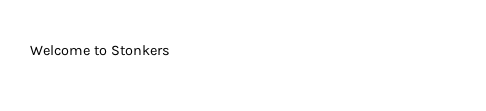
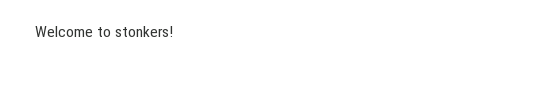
- Welcome to Stonkers
+ Welcome to stonkers!

